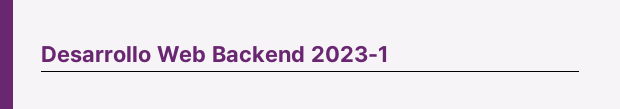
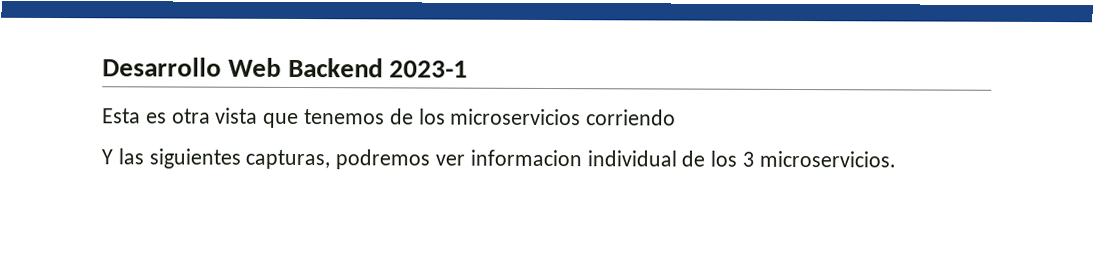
+ Esta es otra vista que tenemos de los microservicios corriendo
+ Y las siguientes capturas, podremos ver informacion individual de los 3 microservicios.

